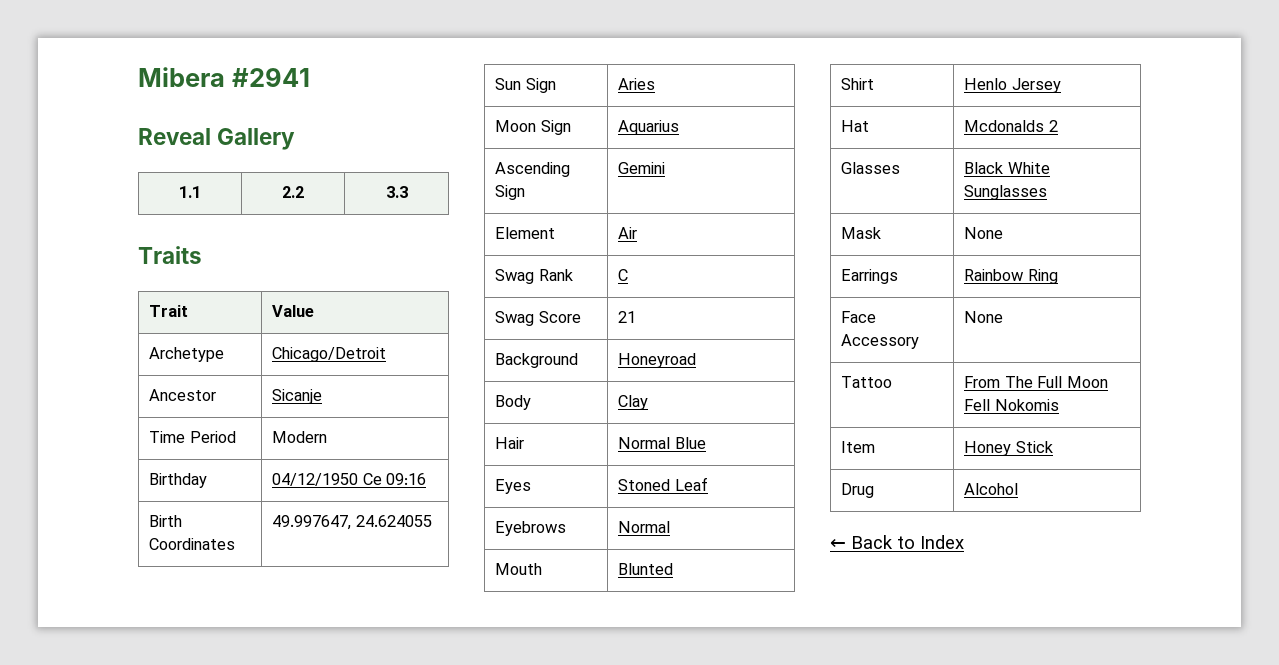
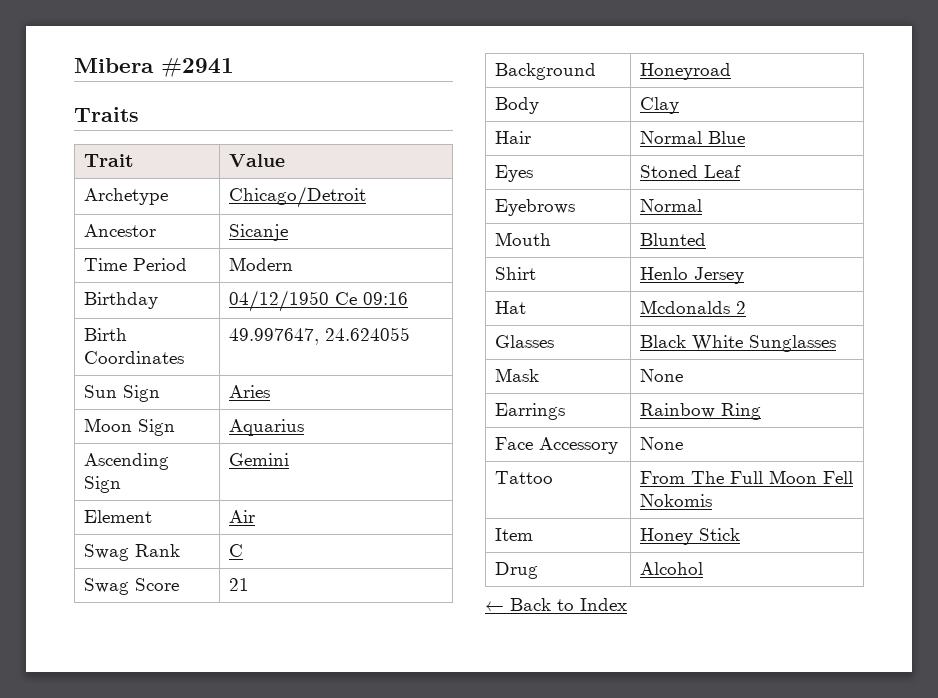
- Reveal Gallery
- 1.1 | 2.2 | 3.3

